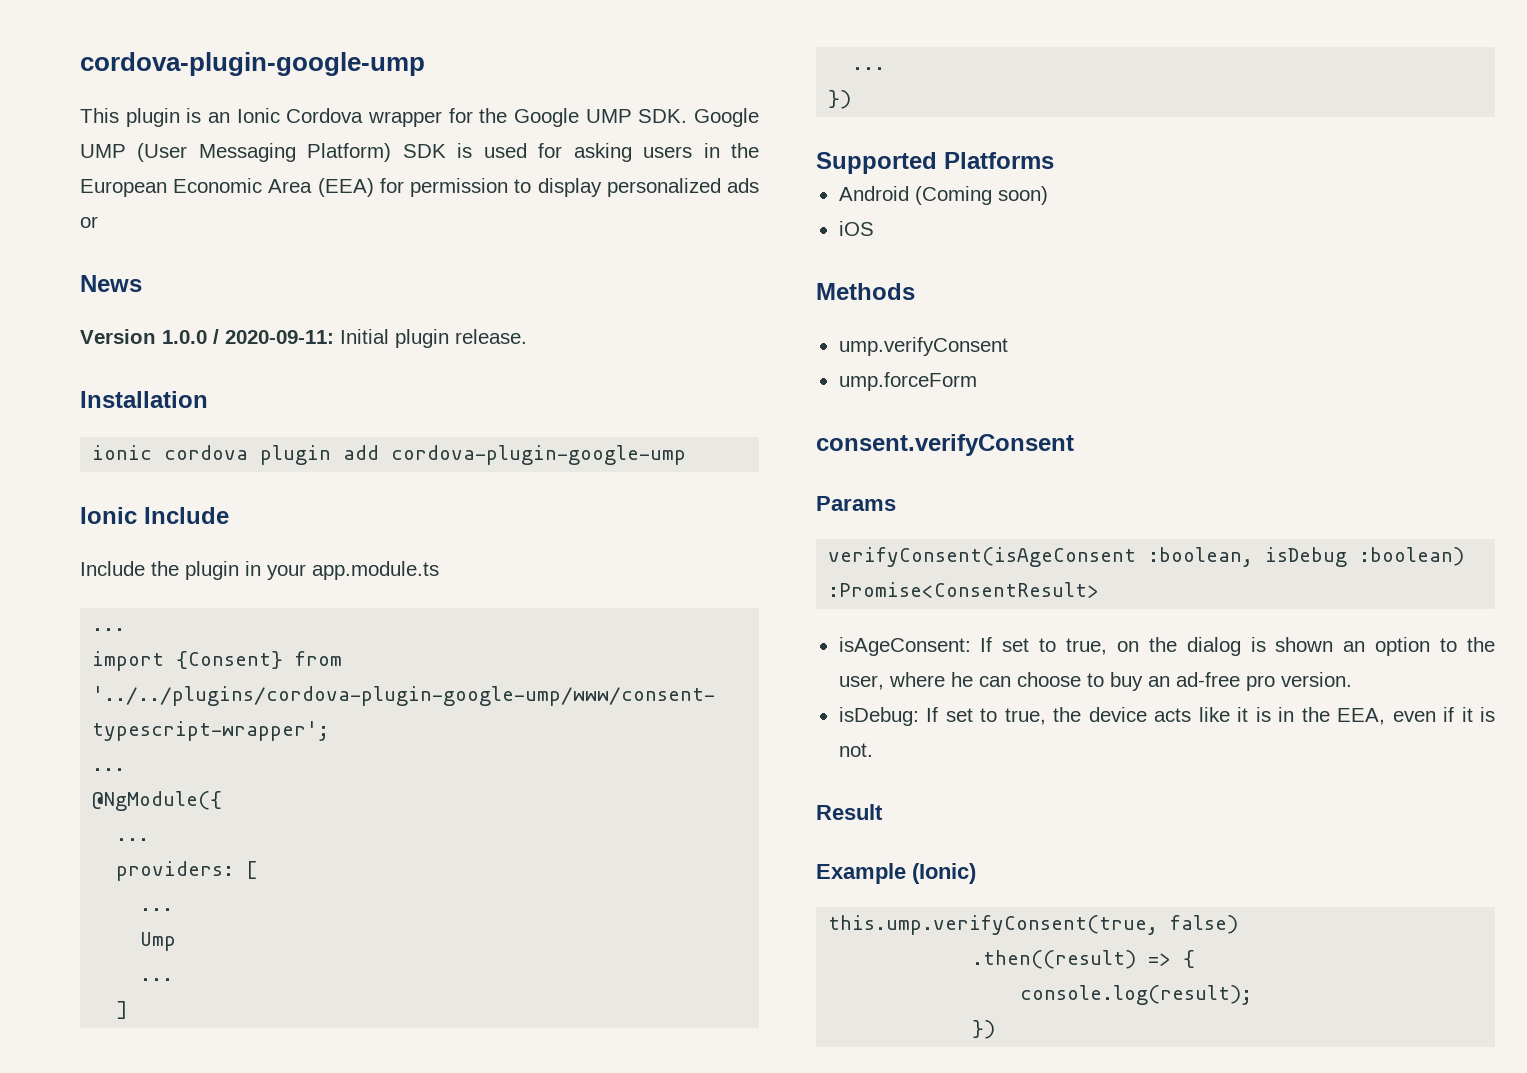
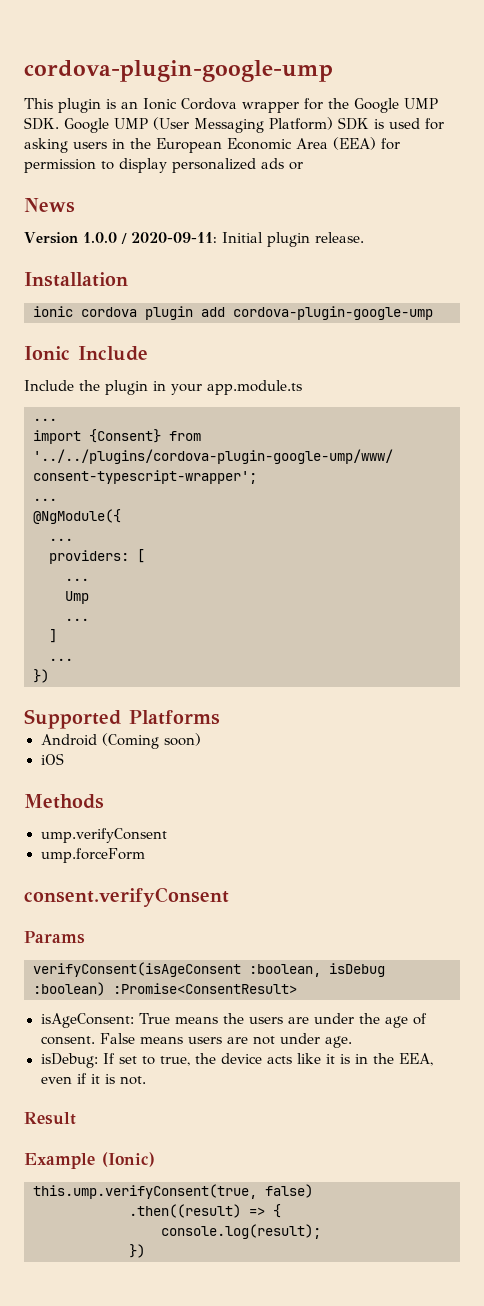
- isAgeConsent: If set to true, on the dialog is shown an option to the user, where he can choose to buy an ad-free pro version.
+ isAgeConsent: True means the users are under the age of consent. False means users are not under age.

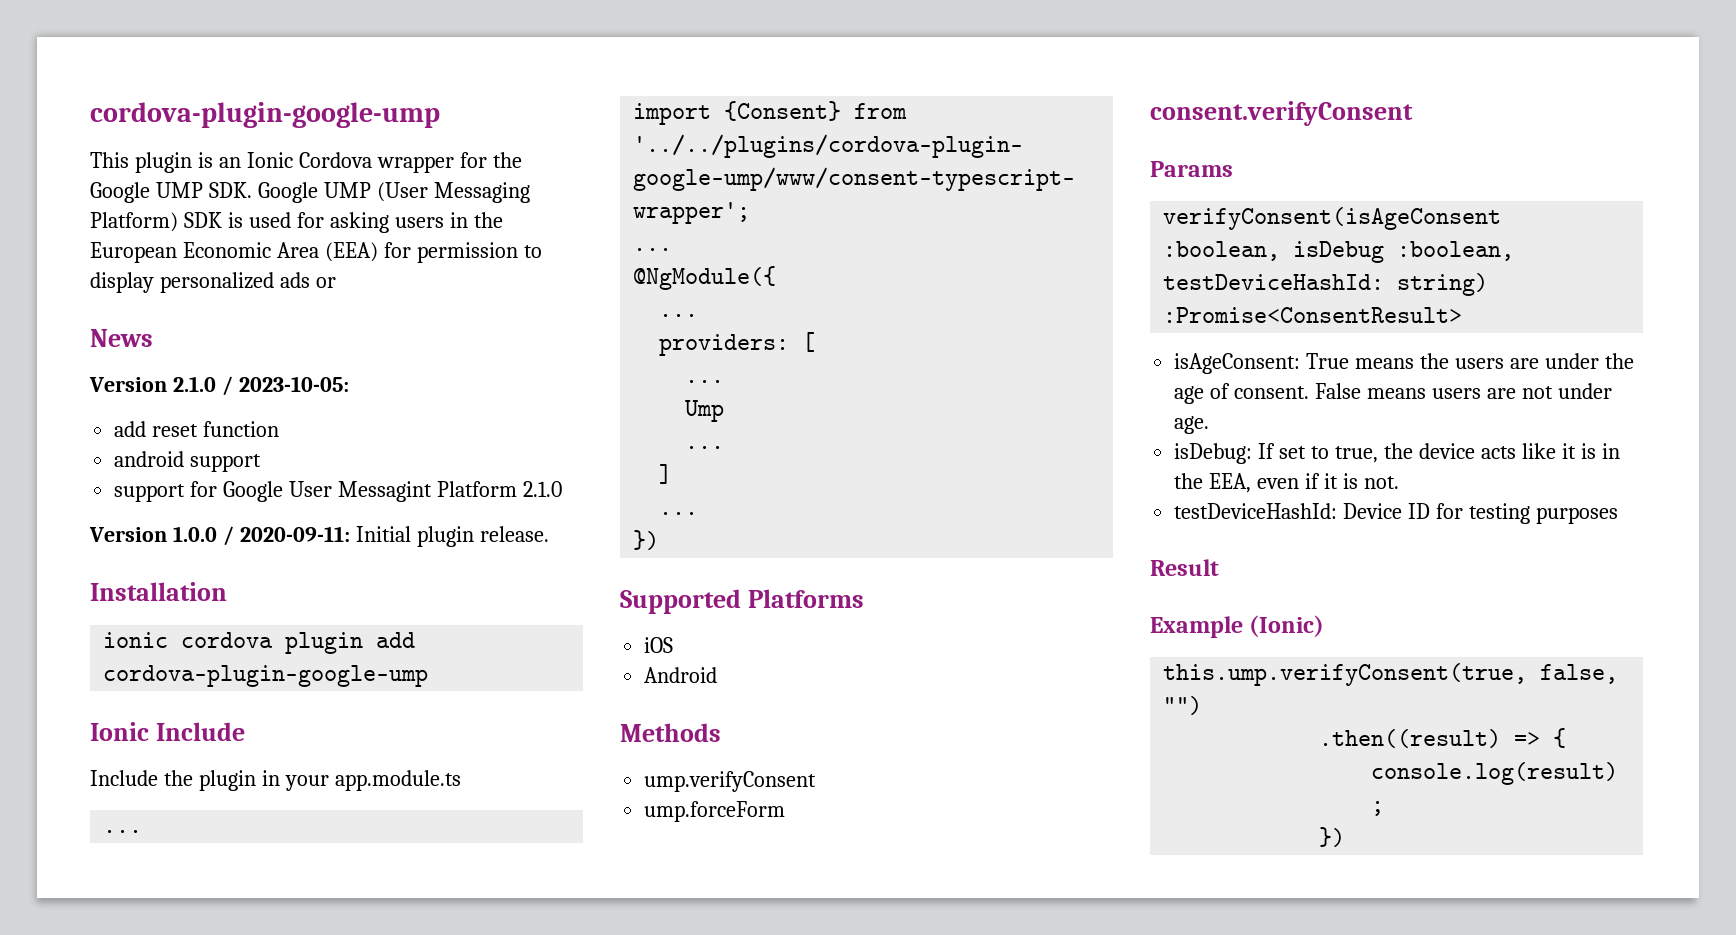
+ Version 2.1.0 / 2023-10-05:
+ add reset function
+ android support
+ support for Google User Messagint Platform 2.1.0
+ iOS
- Android (Coming soon)
- iOS
+ Android
- verifyConsent(isAgeConsent :boolean, isDebug :boolean) :Promise<ConsentResult>
+ verifyConsent(isAgeConsent :boolean, isDebug :boolean, testDeviceHashId: string) :Promise<ConsentResult>
+ testDeviceHashId: Device ID for testing purposes
- this.ump.verifyConsent(true, false)
+ this.ump.verifyConsent(true, false, "")

